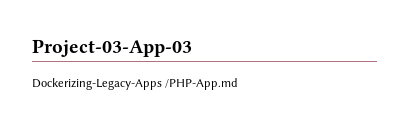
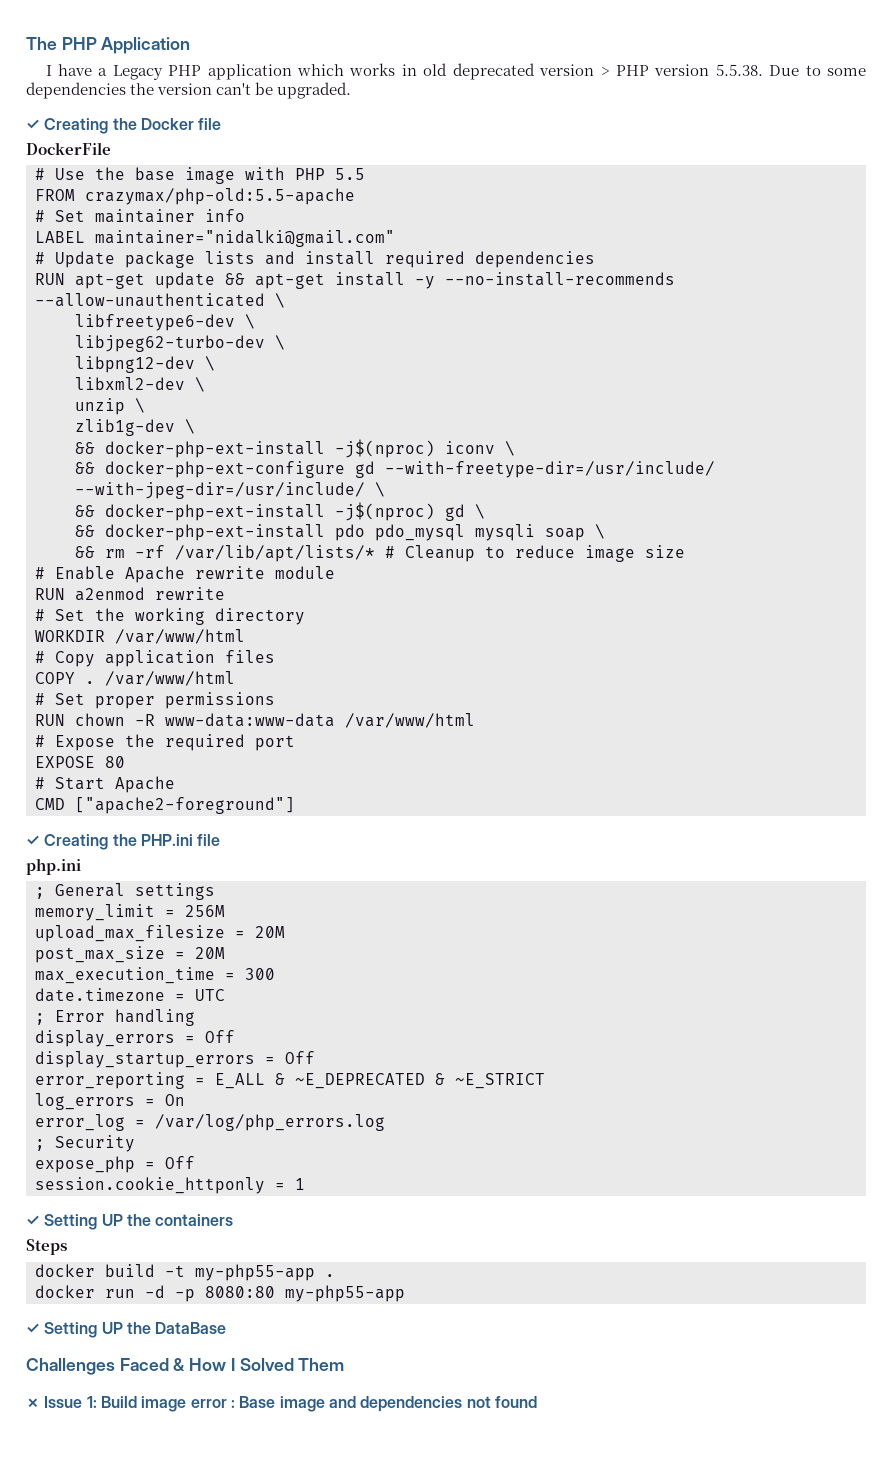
- Project-03-App-03
- Dockerizing-Legacy-Apps /PHP-App.md
+ The PHP Application
+ I have a Legacy PHP application which works in old deprecated version > PHP version 5.5.38. Due to some dependencies the version can't be upgraded.
+ ✓ Creating the Docker file
+ DockerFile
+ # Use the base image with PHP 5.5
+ FROM crazymax/php-old:5.5-apache
+ # Set maintainer info
+ LABEL maintainer="nidalki@gmail.com"
+ # Update package lists and install required dependencies
+ RUN apt-get update && apt-get install -y --no-install-recommends --allow-unauthenticated \
+ libfreetype6-dev \
+ libjpeg62-turbo-dev \
+ libpng12-dev \
+ libxml2-dev \
+ unzip \
+ zlib1g-dev \
+ && docker-php-ext-install -j$(nproc) iconv \
+ && docker-php-ext-configure gd --with-freetype-dir=/usr/include/ --with-jpeg-dir=/usr/include/ \
+ && docker-php-ext-install -j$(nproc) gd \
+ && docker-php-ext-install pdo pdo_mysql mysqli soap \
+ && rm -rf /var/lib/apt/lists/* # Cleanup to reduce image size
+ # Enable Apache rewrite module
+ RUN a2enmod rewrite
+ # Set the working directory
+ WORKDIR /var/www/html
+ # Copy application files
+ COPY . /var/www/html
+ # Set proper permissions
+ RUN chown -R www-data:www-data /var/www/html
+ # Expose the required port
+ EXPOSE 80
+ # Start Apache
+ CMD ["apache2-foreground"]
+ ✓ Creating the PHP.ini file
+ php.ini
+ ; General settings
+ memory_limit = 256M
+ upload_max_filesize = 20M
+ post_max_size = 20M
+ max_execution_time = 300
+ date.timezone = UTC
+ ; Error handling
+ display_errors = Off
+ display_startup_errors = Off
+ error_reporting = E_ALL & ~E_DEPRECATED & ~E_STRICT
+ log_errors = On
+ error_log = /var/log/php_errors.log
+ ; Security
+ expose_php = Off
+ session.cookie_httponly = 1
+ ✓ Setting UP the containers
+ Steps
+ docker build -t my-php55-app .
+ docker run -d -p 8080:80 my-php55-app
+ ✓ Setting UP the DataBase
+ Challenges Faced & How I Solved Them
+ ✗ Issue 1: Build image error : Base image and dependencies not found

